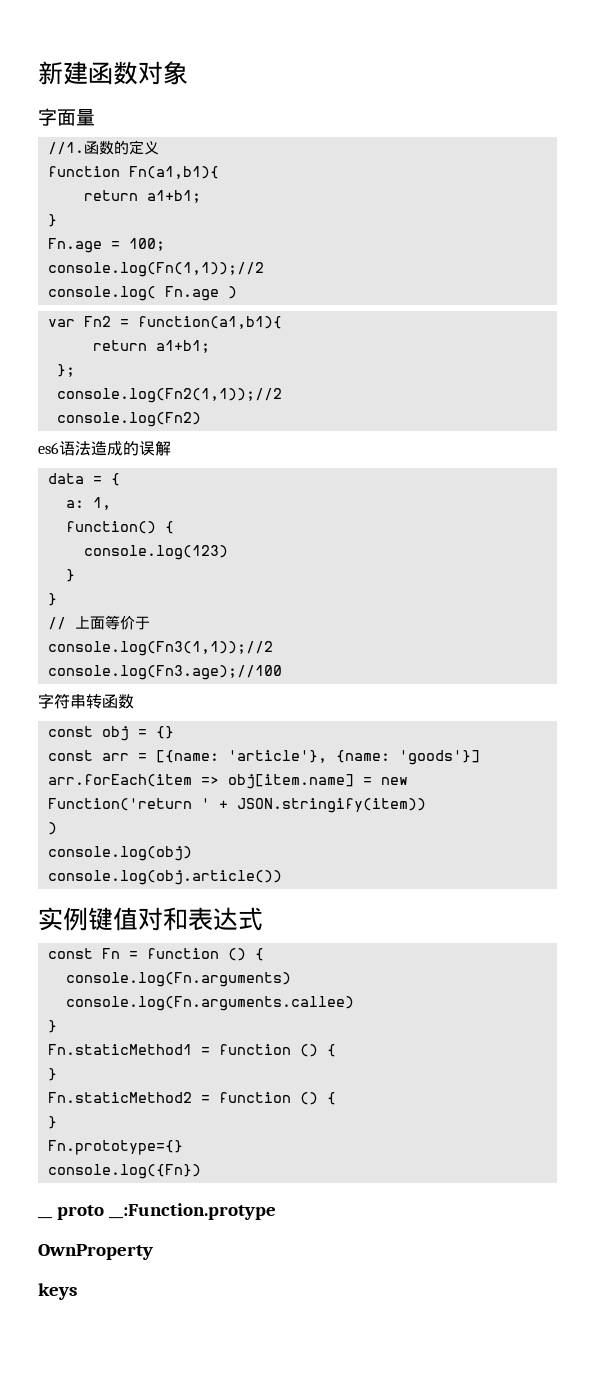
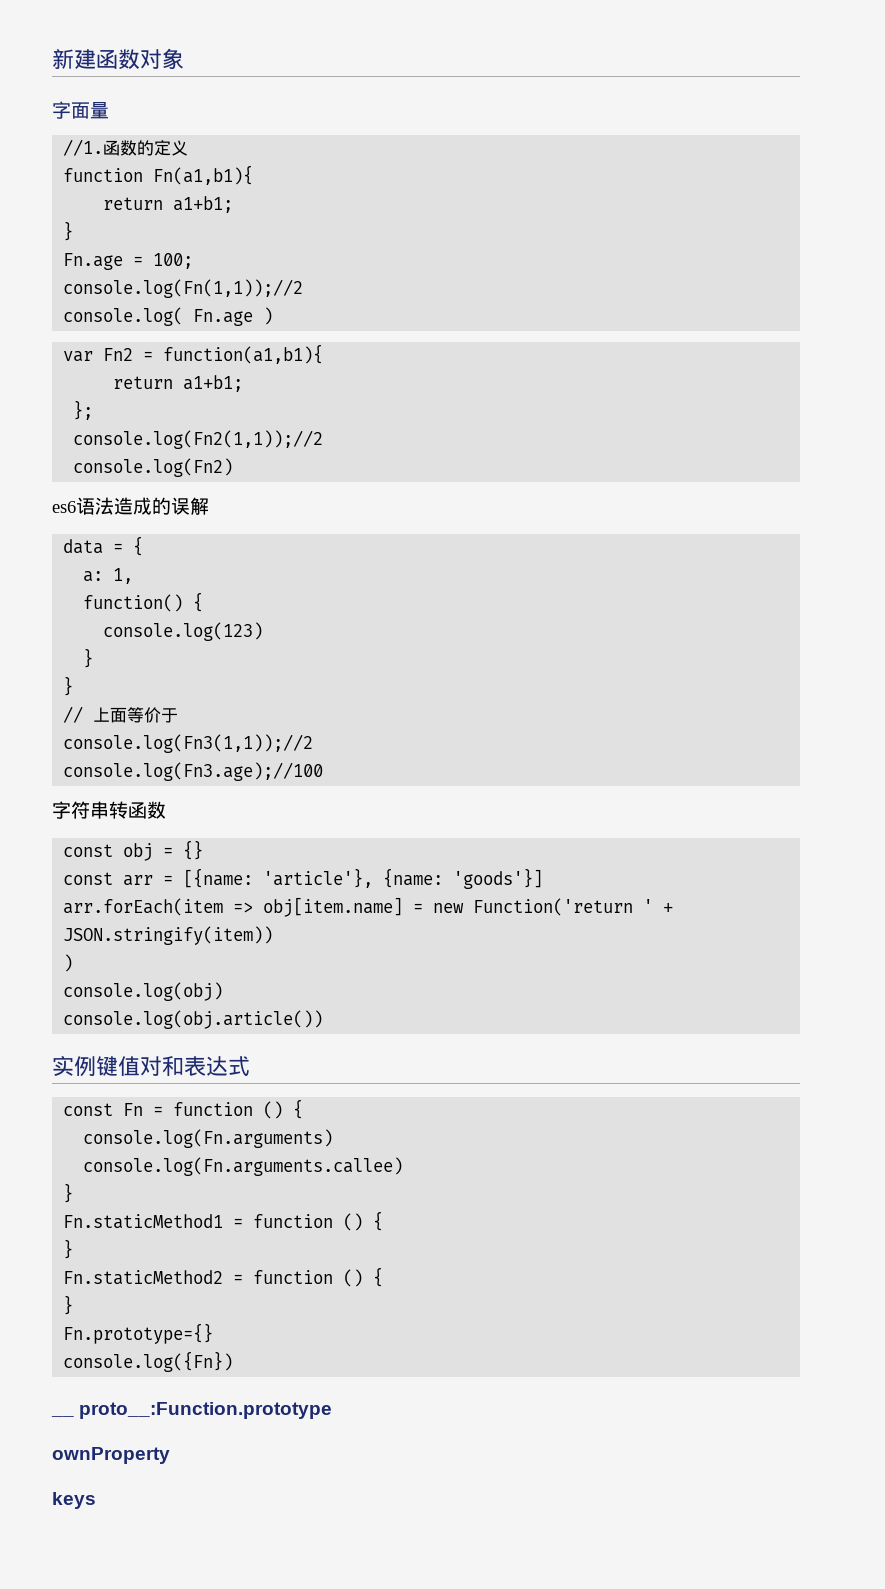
- __ proto __:Function.protype
- OwnProperty
+ __ proto__:Function.prototype
+ ownProperty

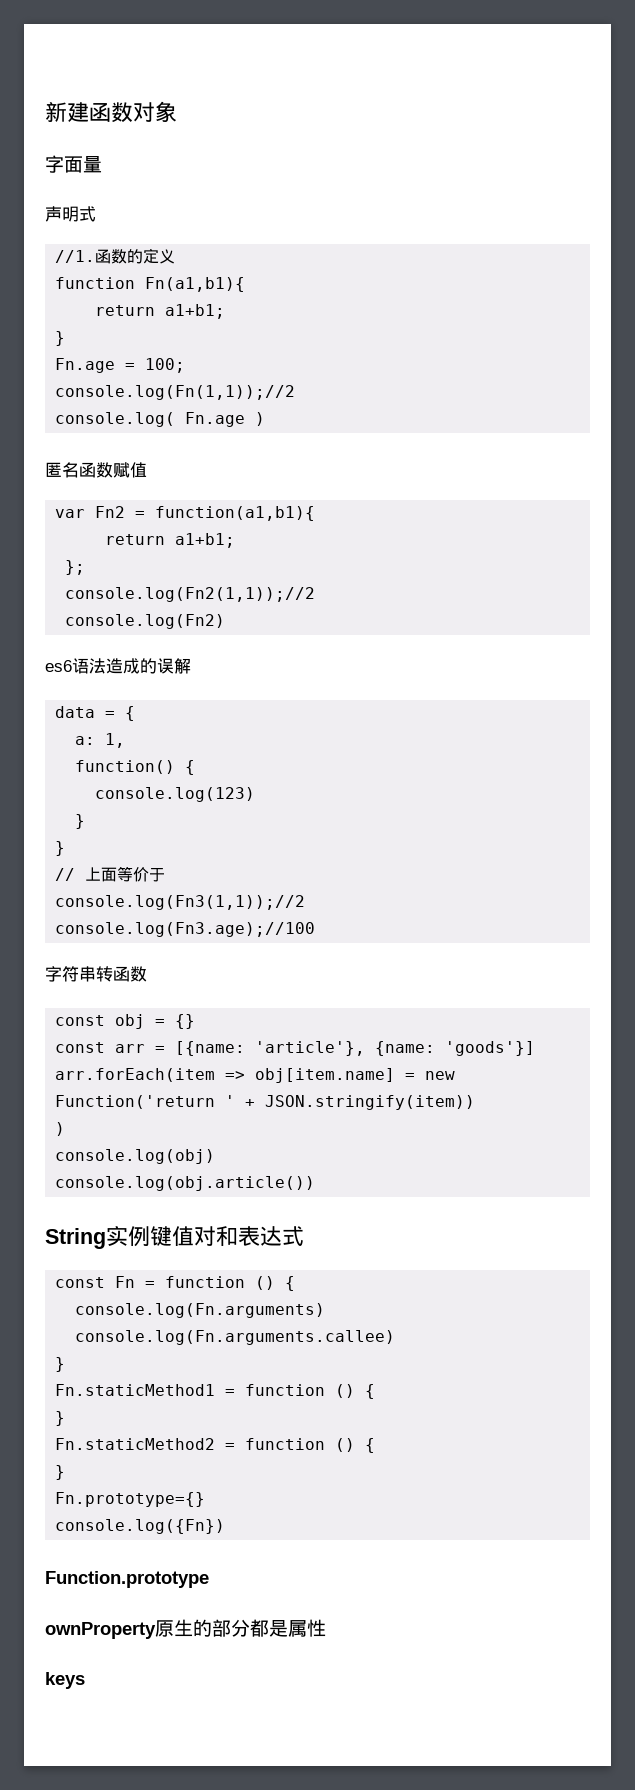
+ 声明式
+ 匿名函数赋值
- 实例键值对和表达式
+ String实例键值对和表达式
- __ proto__:Function.prototype
+ Function.prototype
- ownProperty
+ ownProperty原生的部分都是属性

